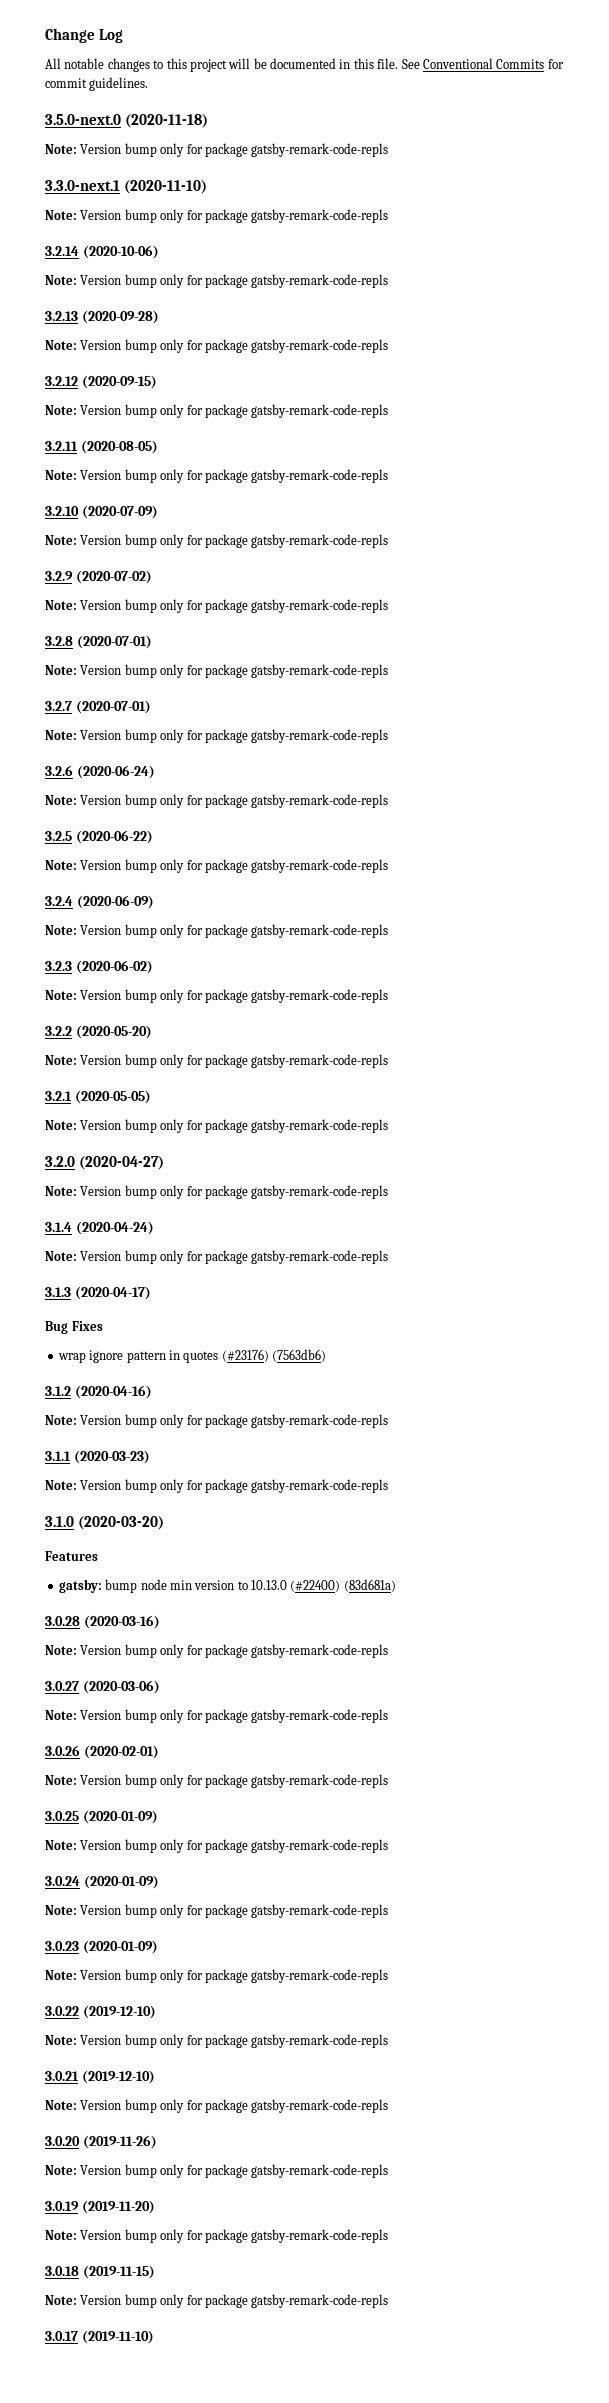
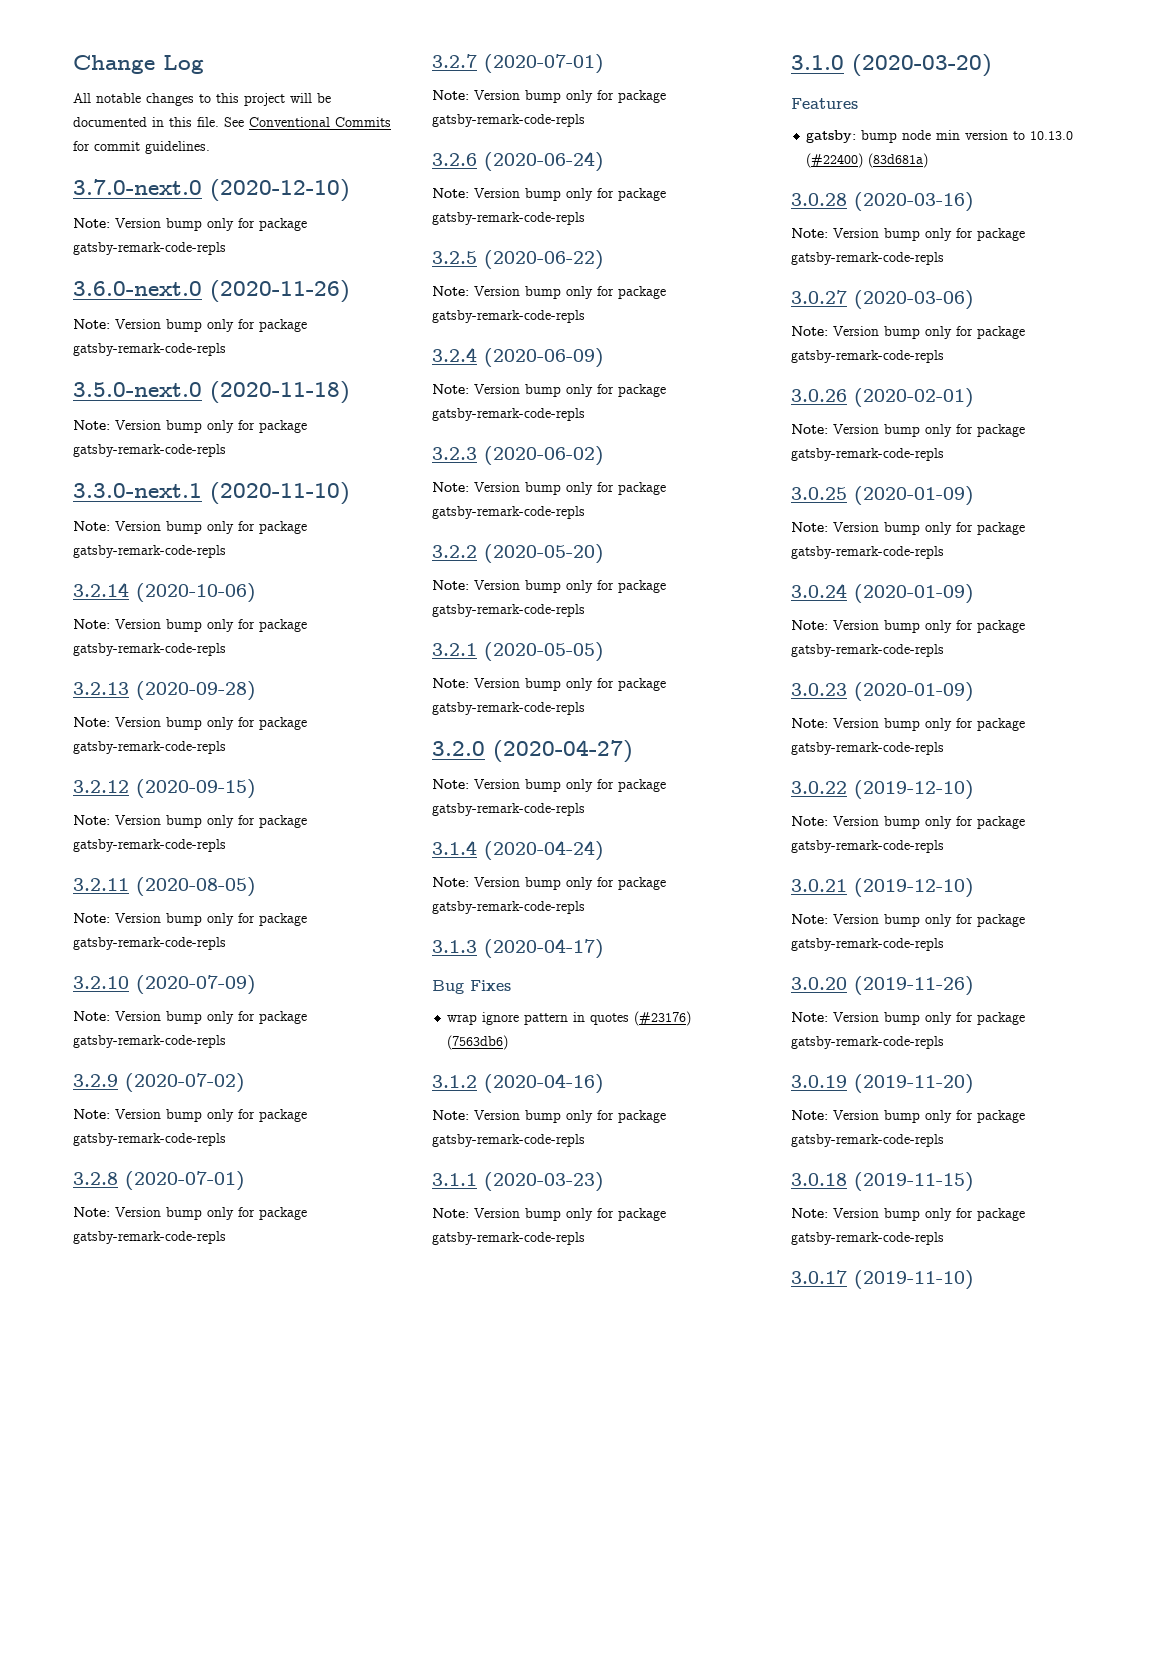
+ 3.7.0-next.0 (2020-12-10)
+ Note: Version bump only for package gatsby-remark-code-repls
+ 3.6.0-next.0 (2020-11-26)
+ Note: Version bump only for package gatsby-remark-code-repls

